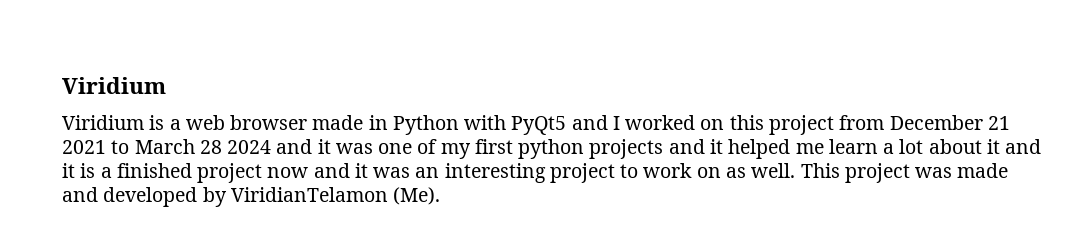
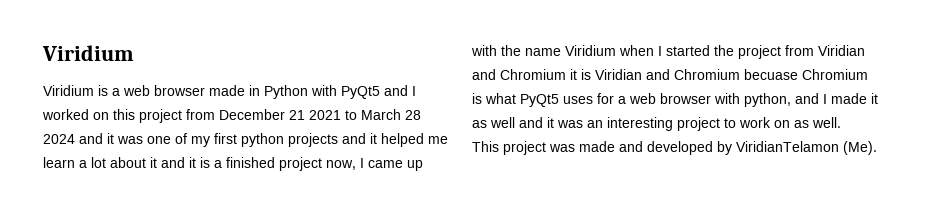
- Viridium is a web browser made in Python with PyQt5 and I worked on this project from December 21 2021 to March 28 2024 and it was one of my first python projects and it helped me learn a lot about it and it is a finished project now and it was an interesting project to work on as well. This project was made and developed by ViridianTelamon (Me).
+ Viridium is a web browser made in Python with PyQt5 and I worked on this project from December 21 2021 to March 28 2024 and it was one of my first python projects and it helped me learn a lot about it and it is a finished project now, I came up with the name Viridium when I started the project from Viridian and Chromium it is Viridian and Chromium becuase Chromium is what PyQt5 uses for a web browser with python, and I made it as well and it was an interesting project to work on as well.
+ This project was made and developed by ViridianTelamon (Me).

